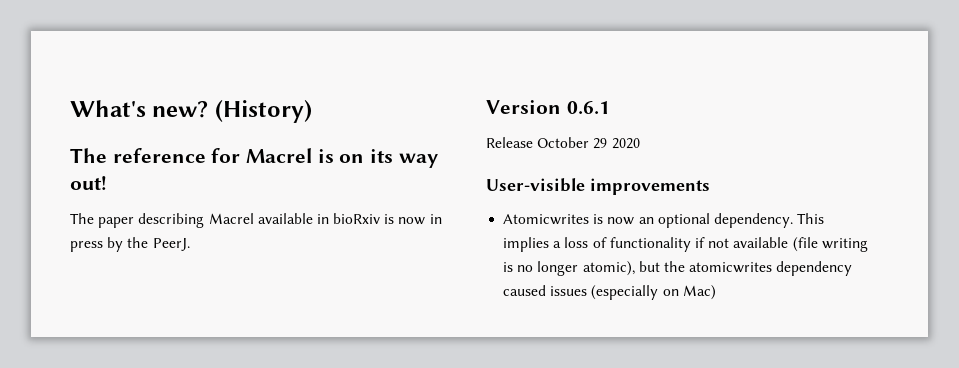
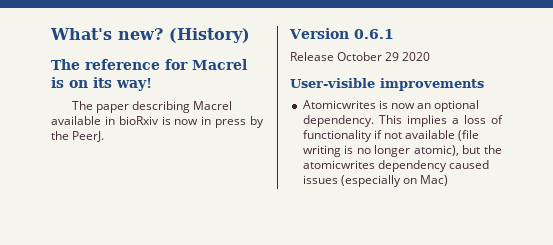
- The reference for Macrel is on its way out!
+ The reference for Macrel is on its way!

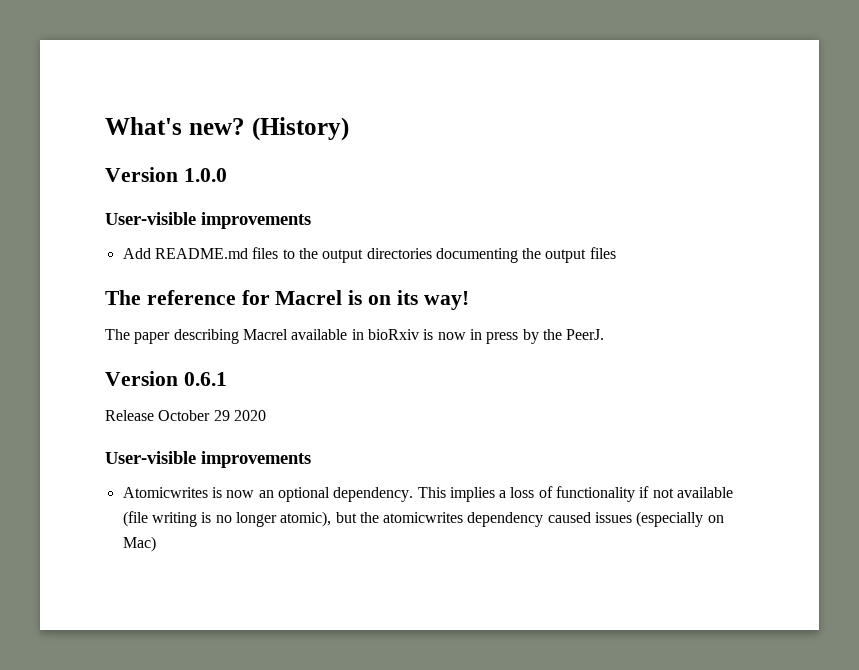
+ Version 1.0.0
+ User-visible improvements
+ Add README.md files to the output directories documenting the output files

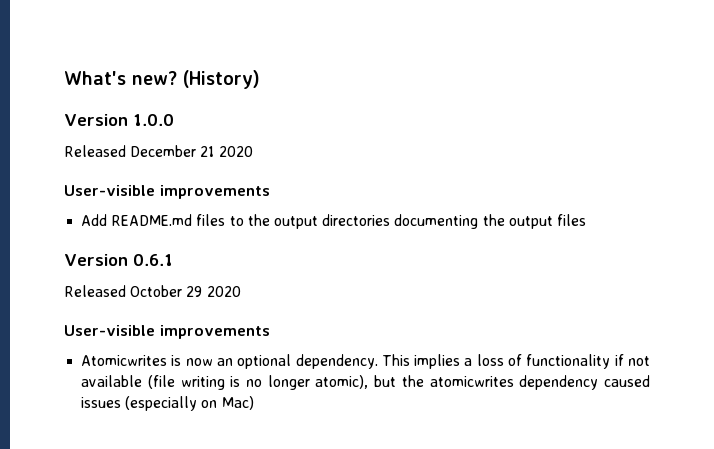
+ Released December 21 2020
- The reference for Macrel is on its way!
- The paper describing Macrel available in bioRxiv is now in press by the PeerJ.
- Release October 29 2020
+ Released October 29 2020

